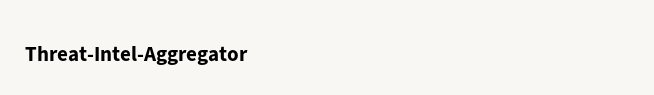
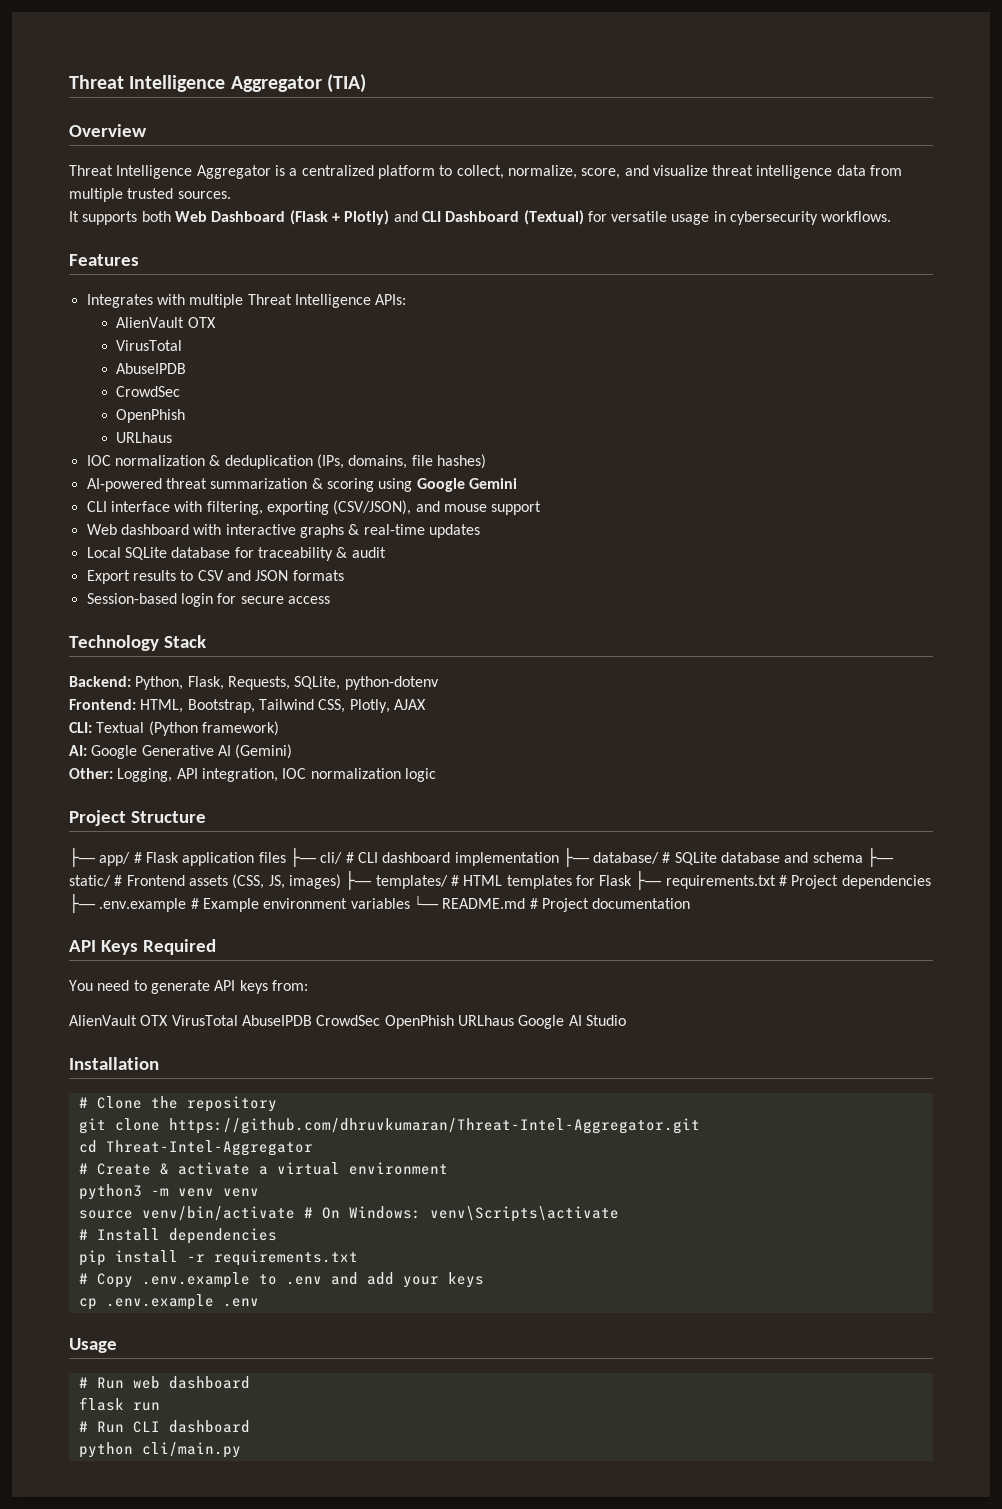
- Threat-Intel-Aggregator
+ Threat Intelligence Aggregator (TIA)
+ Overview
+ Threat Intelligence Aggregator is a centralized platform to collect, normalize, score, and visualize threat intelligence data from multiple trusted sources.
+ It supports both Web Dashboard (Flask + Plotly) and CLI Dashboard (Textual) for versatile usage in cybersecurity workflows.
+ Features
+ Integrates with multiple Threat Intelligence APIs:
+ AlienVault OTX
+ VirusTotal
+ AbuseIPDB
+ CrowdSec
+ OpenPhish
+ URLhaus
+ IOC normalization & deduplication (IPs, domains, file hashes)
+ AI-powered threat summarization & scoring using Google Gemini
+ CLI interface with filtering, exporting (CSV/JSON), and mouse support
+ Web dashboard with interactive graphs & real-time updates
+ Local SQLite database for traceability & audit
+ Export results to CSV and JSON formats
+ Session-based login for secure access
+ Technology Stack
+ Backend: Python, Flask, Requests, SQLite, python-dotenv
+ Frontend: HTML, Bootstrap, Tailwind CSS, Plotly, AJAX
+ CLI: Textual (Python framework)
+ AI: Google Generative AI (Gemini)
+ Other: Logging, API integration, IOC normalization logic
+ Project Structure
+ ├── app/ # Flask application files ├── cli/ # CLI dashboard implementation ├── database/ # SQLite database and schema ├── static/ # Frontend assets (CSS, JS, images) ├── templates/ # HTML templates for Flask ├── requirements.txt # Project dependencies ├── .env.example # Example environment variables └── README.md # Project documentation
+ API Keys Required
+ You need to generate API keys from:
+ AlienVault OTX VirusTotal AbuseIPDB CrowdSec OpenPhish URLhaus Google AI Studio
+ Installation
+ # Clone the repository
+ git clone https://github.com/dhruvkumaran/Threat-Intel-Aggregator.git
+ cd Threat-Intel-Aggregator
+ # Create & activate a virtual environment
+ python3 -m venv venv
+ source venv/bin/activate # On Windows: venv\Scripts\activate
+ # Install dependencies
+ pip install -r requirements.txt
+ # Copy .env.example to .env and add your keys
+ cp .env.example .env
+ Usage
+ # Run web dashboard
+ flask run
+ # Run CLI dashboard
+ python cli/main.py

